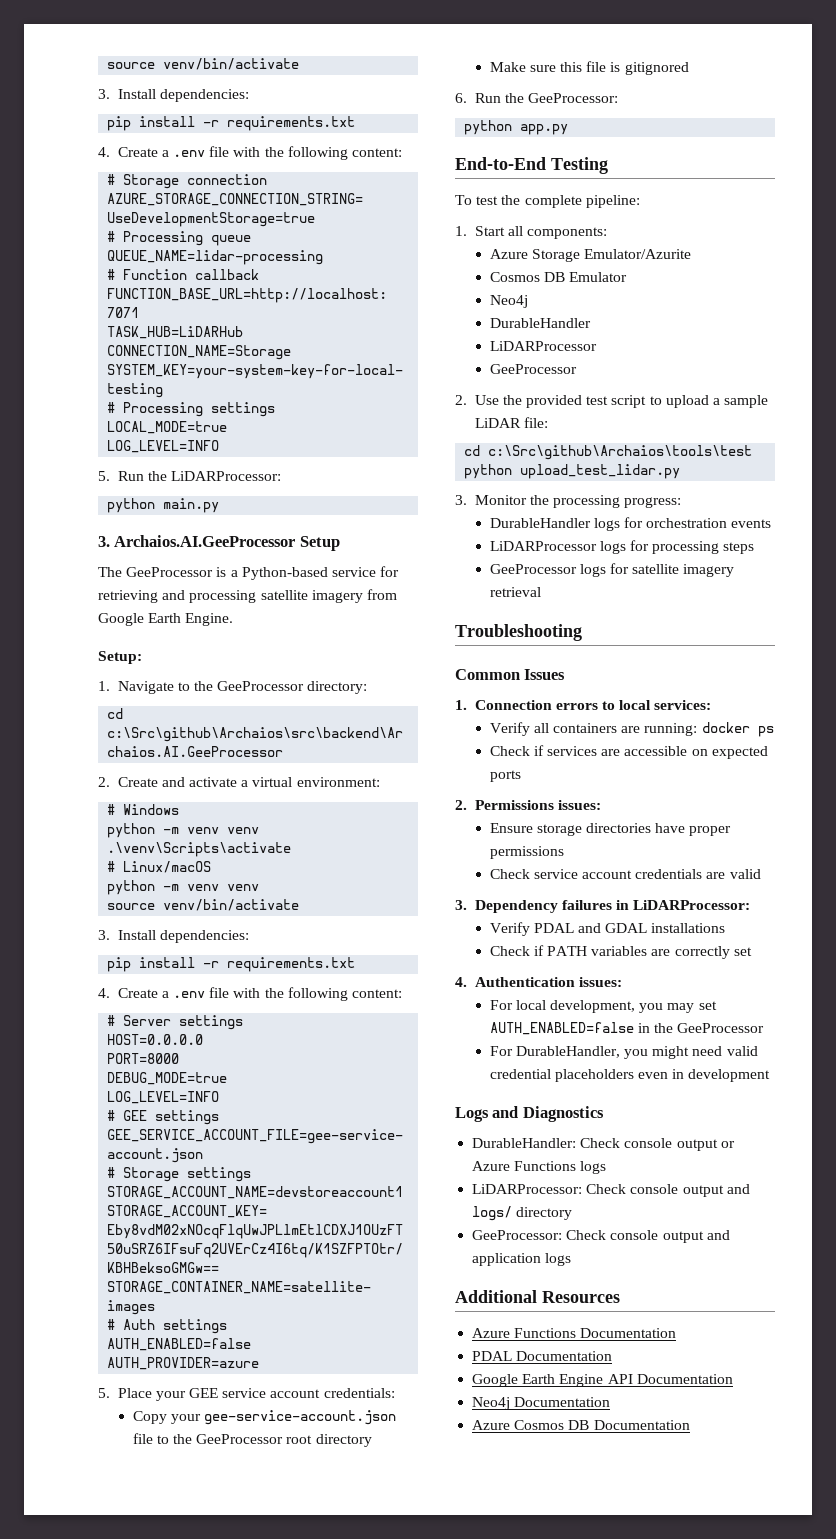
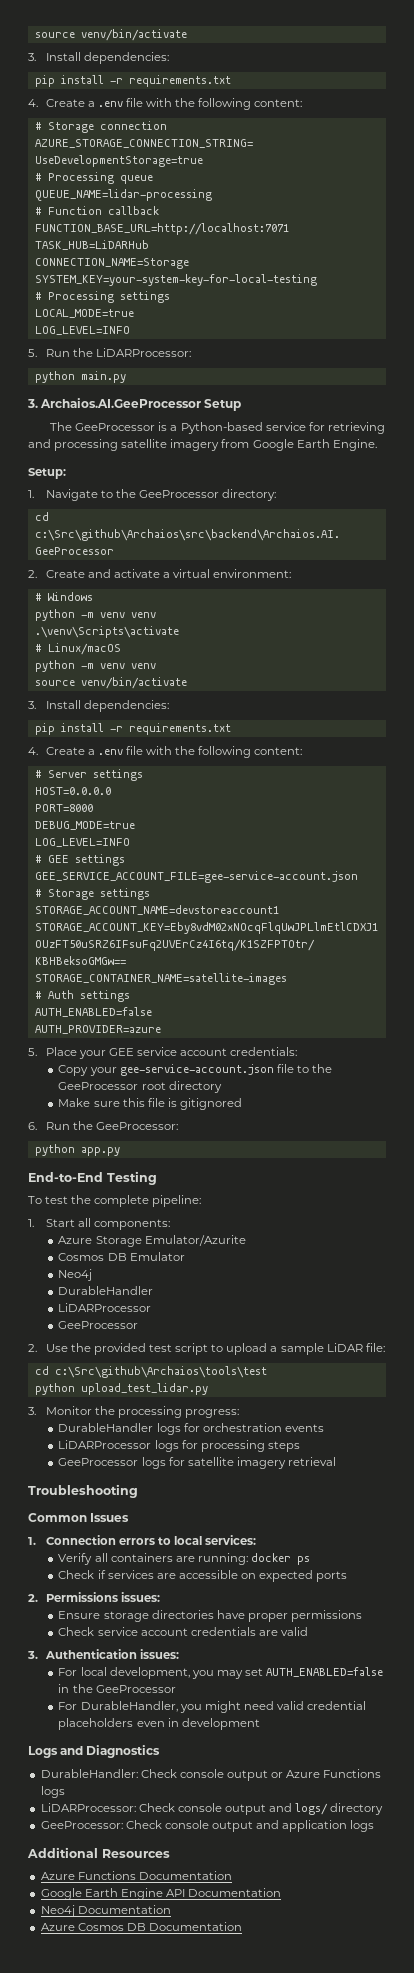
- 3. Dependency failures in LiDARProcessor:
- Verify PDAL and GDAL installations
- Check if PATH variables are correctly set
- 4. Authentication issues:
+ 3. Authentication issues:
- PDAL Documentation

